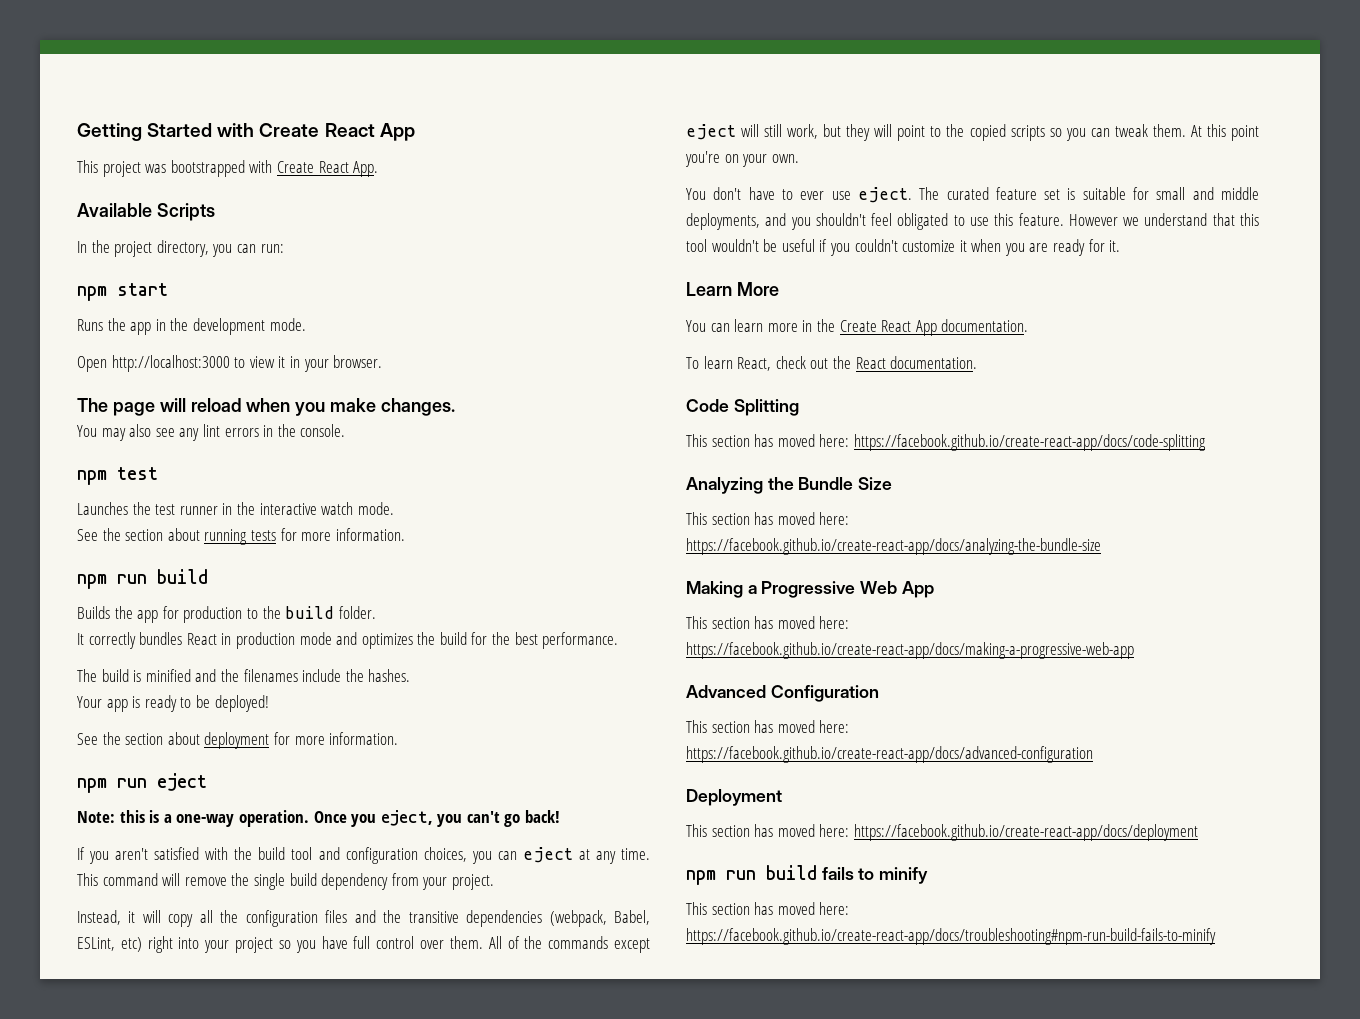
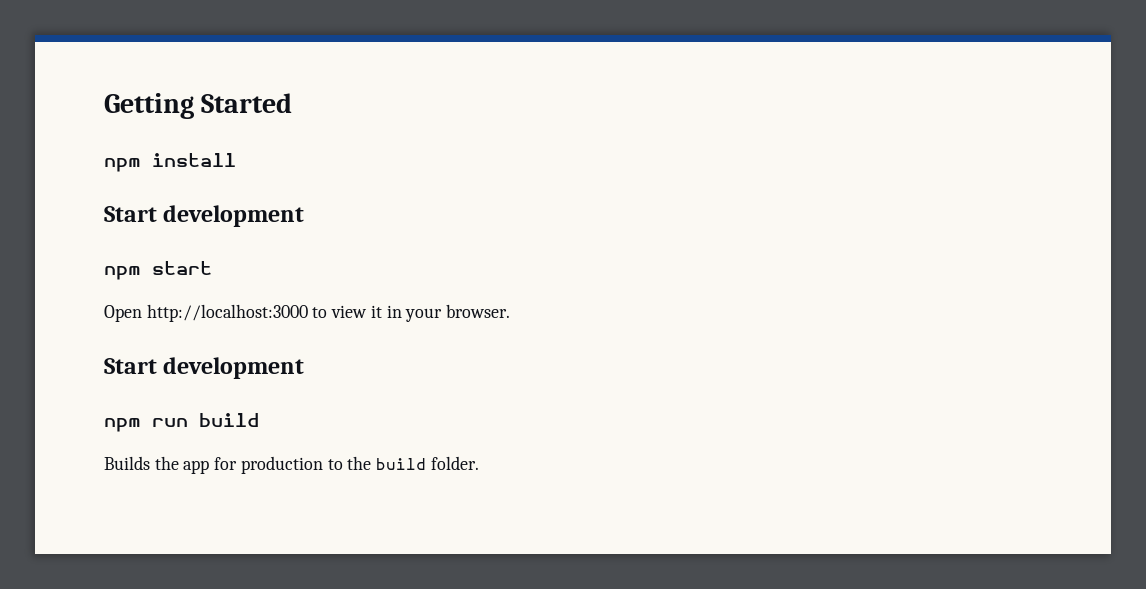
- Getting Started with Create React App
- This project was bootstrapped with Create React App.
- Available Scripts
- In the project directory, you can run:
+ Getting Started
+ npm install
+ Start development
  npm start
- Runs the app in the development mode.
  Open http://localhost:3000 to view it in your browser.
- The page will reload when you make changes.
- You may also see any lint errors in the console.
- npm test
- Launches the test runner in the interactive watch mode.
- See the section about running tests for more information.
+ Start development
- It correctly bundles React in production mode and optimizes the build for the best performance.
- The build is minified and the filenames include the hashes.
- Your app is ready to be deployed!
- See the section about deployment for more information.
- npm run eject
- Note: this is a one-way operation. Once you eject, you can't go back!
- If you aren't satisfied with the build tool and configuration choices, you can eject at any time. This command will remove the single build dependency from your project.
- Instead, it will copy all the configuration files and the transitive dependencies (webpack, Babel, ESLint, etc) right into your project so you have full control over them. All of the commands except eject will still work, but they will point to the copied scripts so you can tweak them. At this point you're on your own.
- You don't have to ever use eject. The curated feature set is suitable for small and middle deployments, and you shouldn't feel obligated to use this feature. However we understand that this tool wouldn't be useful if you couldn't customize it when you are ready for it.
- Learn More
- You can learn more in the Create React App documentation.
- To learn React, check out the React documentation.
- Code Splitting
- This section has moved here: https://facebook.github.io/create-react-app/docs/code-splitting
- Analyzing the Bundle Size
- This section has moved here: https://facebook.github.io/create-react-app/docs/analyzing-the-bundle-size
- Making a Progressive Web App
- This section has moved here: https://facebook.github.io/create-react-app/docs/making-a-progressive-web-app
- Advanced Configuration
- This section has moved here: https://facebook.github.io/create-react-app/docs/advanced-configuration
- Deployment
- This section has moved here: https://facebook.github.io/create-react-app/docs/deployment
- npm run build fails to minify
- This section has moved here: https://facebook.github.io/create-react-app/docs/troubleshooting#npm-run-build-fails-to-minify

